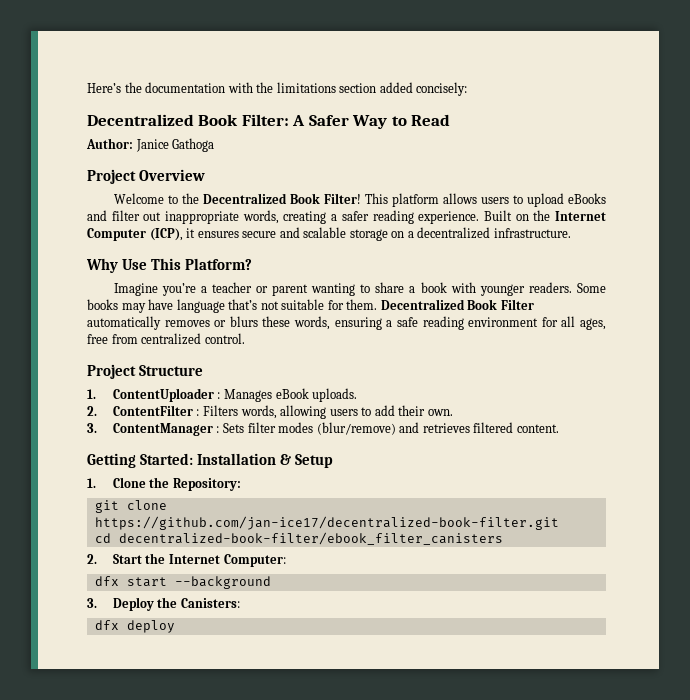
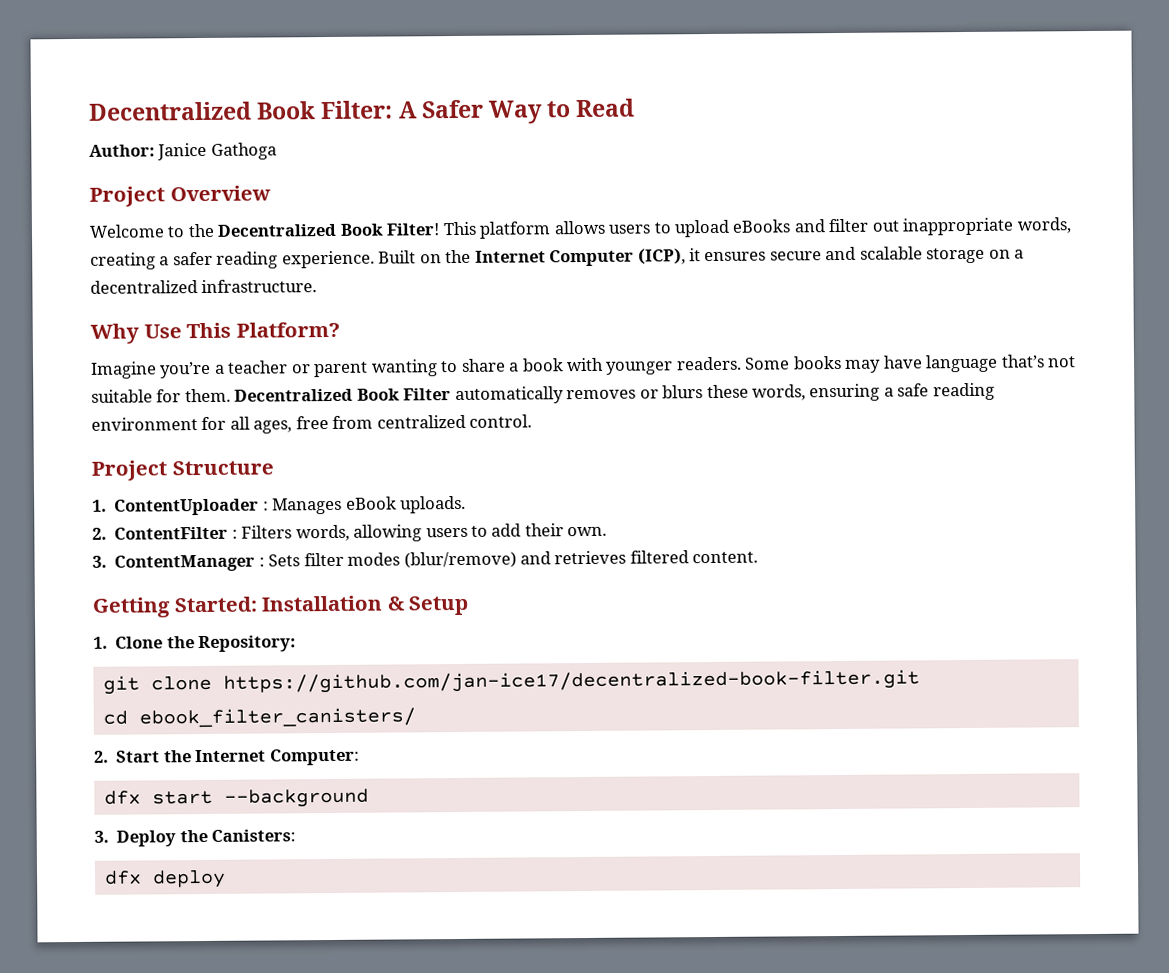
- Here’s the documentation with the limitations section added concisely:
- cd decentralized-book-filter/ebook_filter_canisters
+ cd ebook_filter_canisters/

